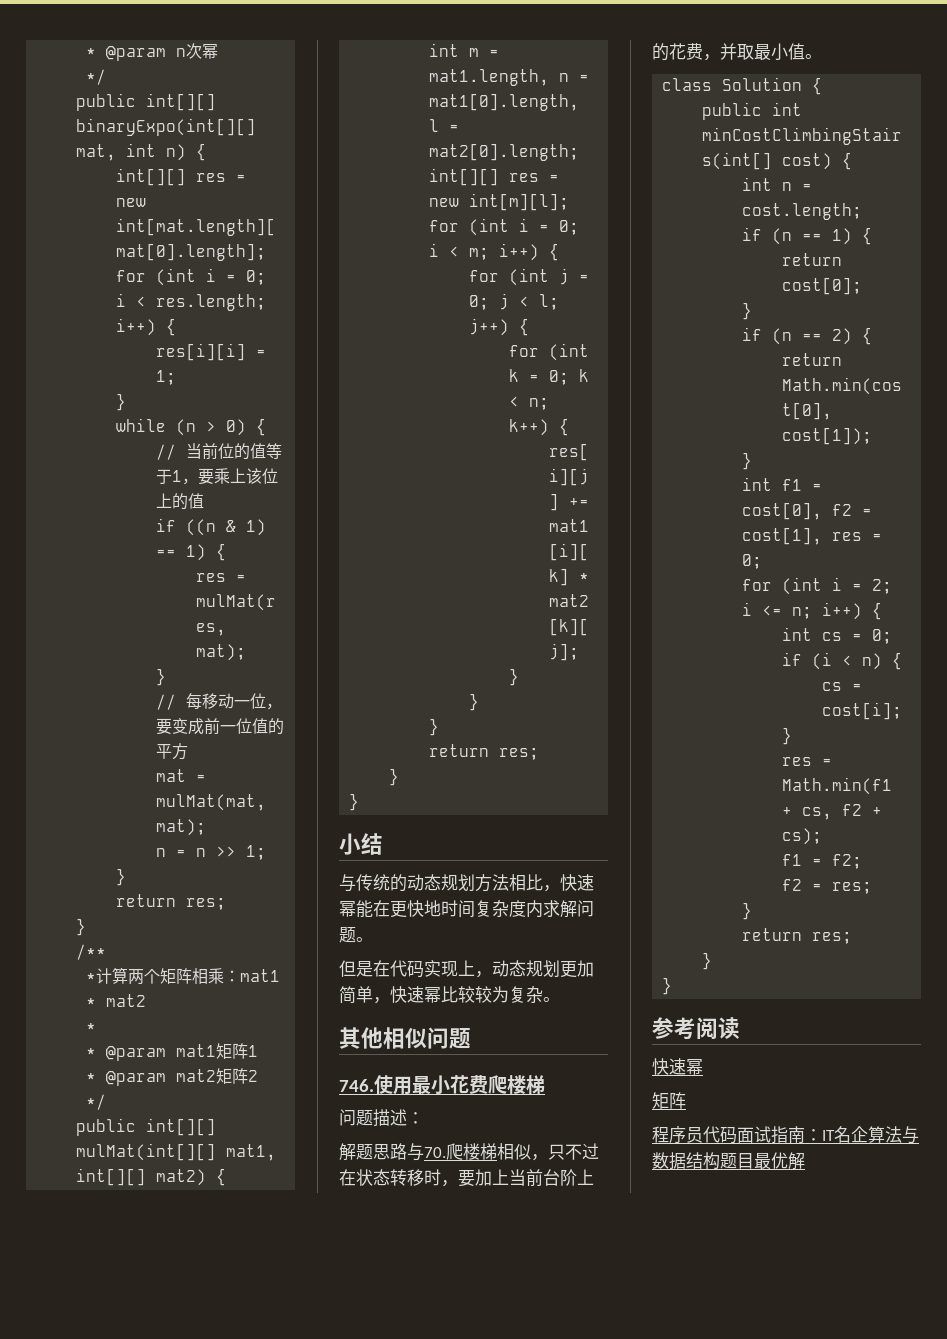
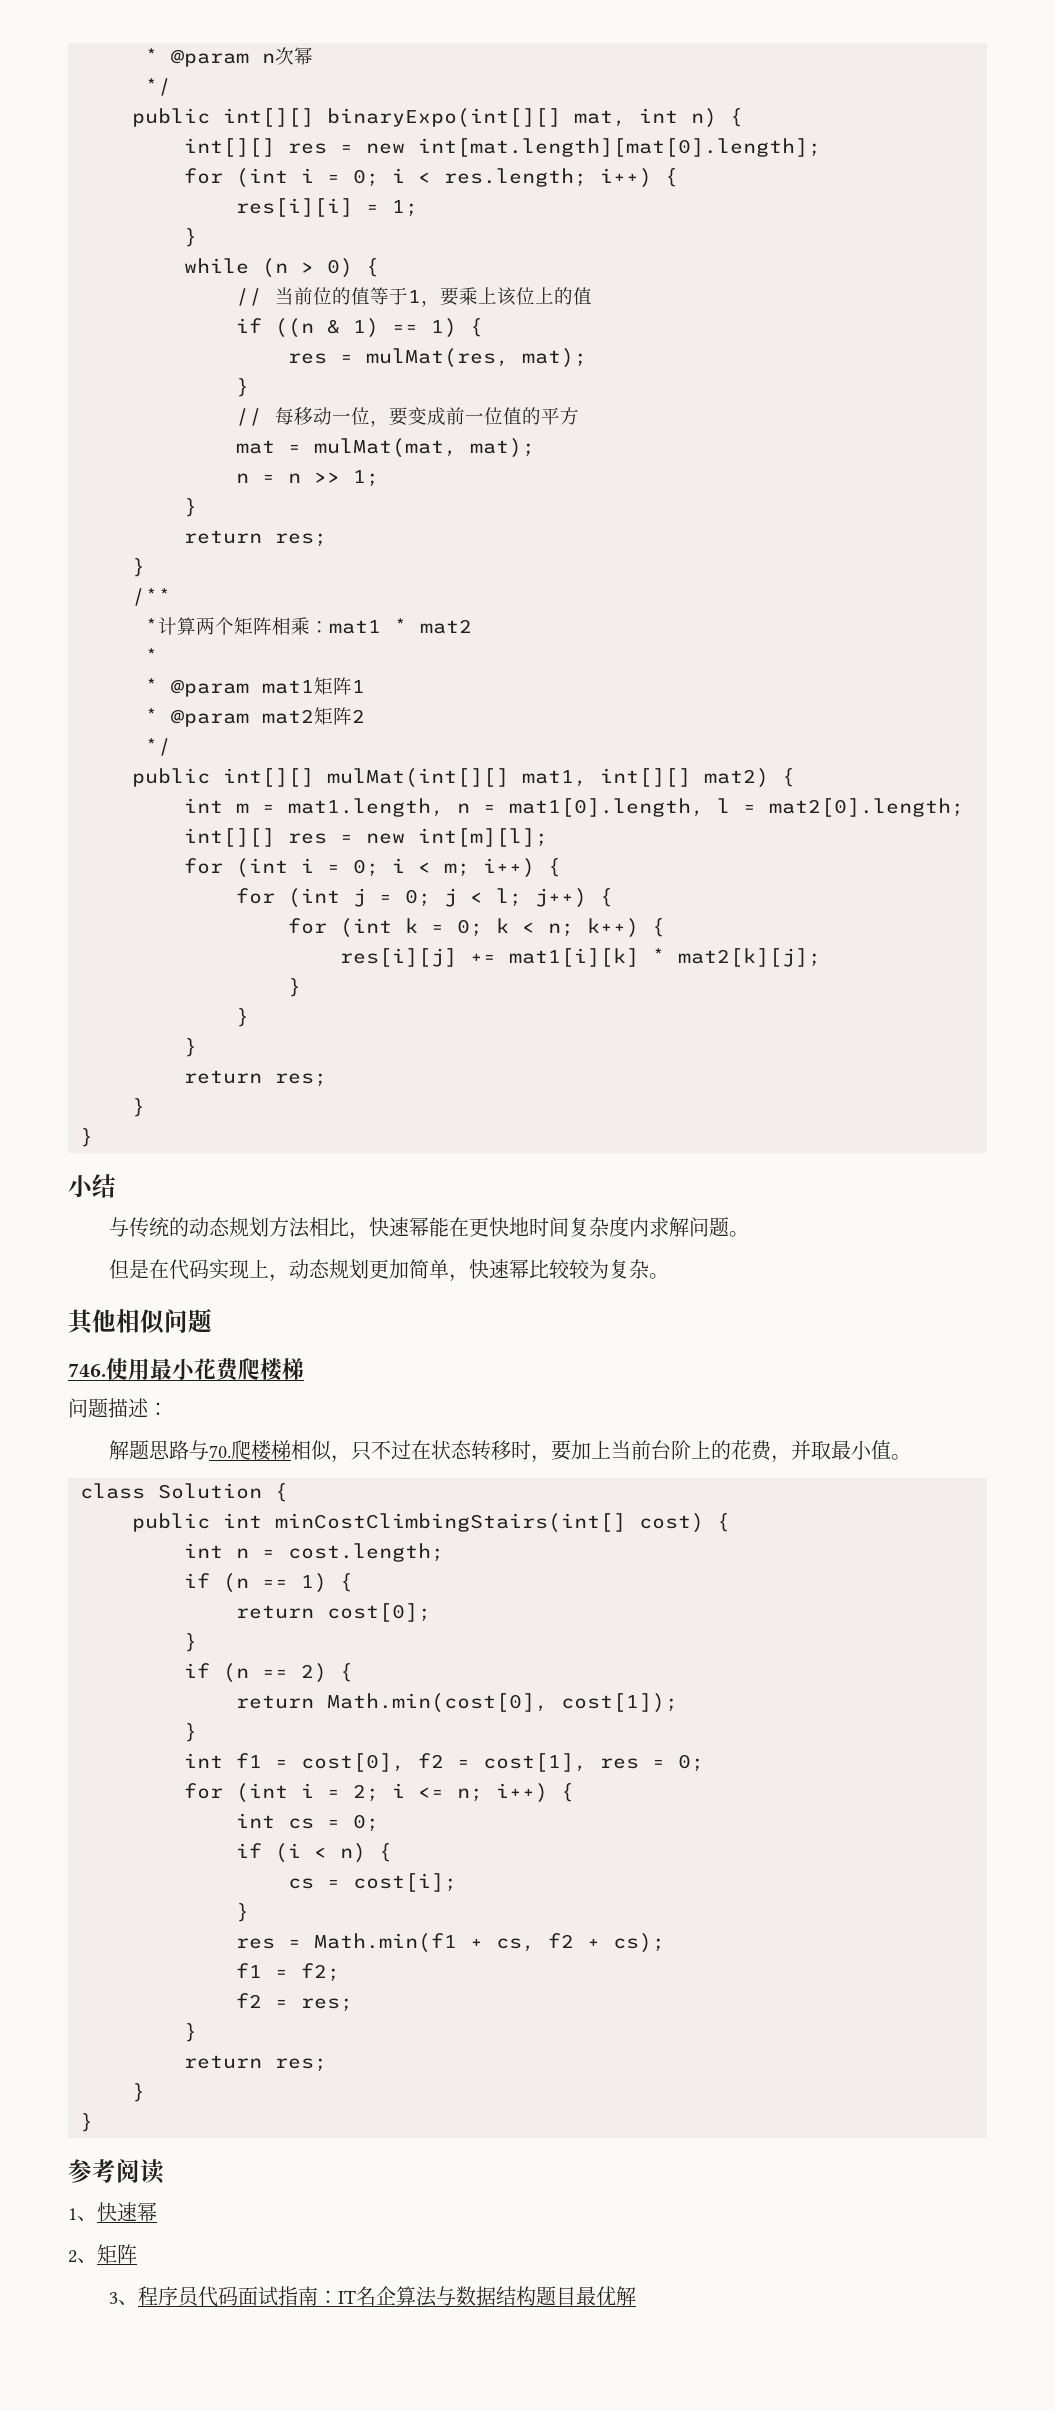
  参考阅读
- 快速幂
- 矩阵
+ 1、快速幂
+ 2、矩阵
- 程序员代码面试指南：IT名企算法与数据结构题目最优解
+ 3、程序员代码面试指南：IT名企算法与数据结构题目最优解

